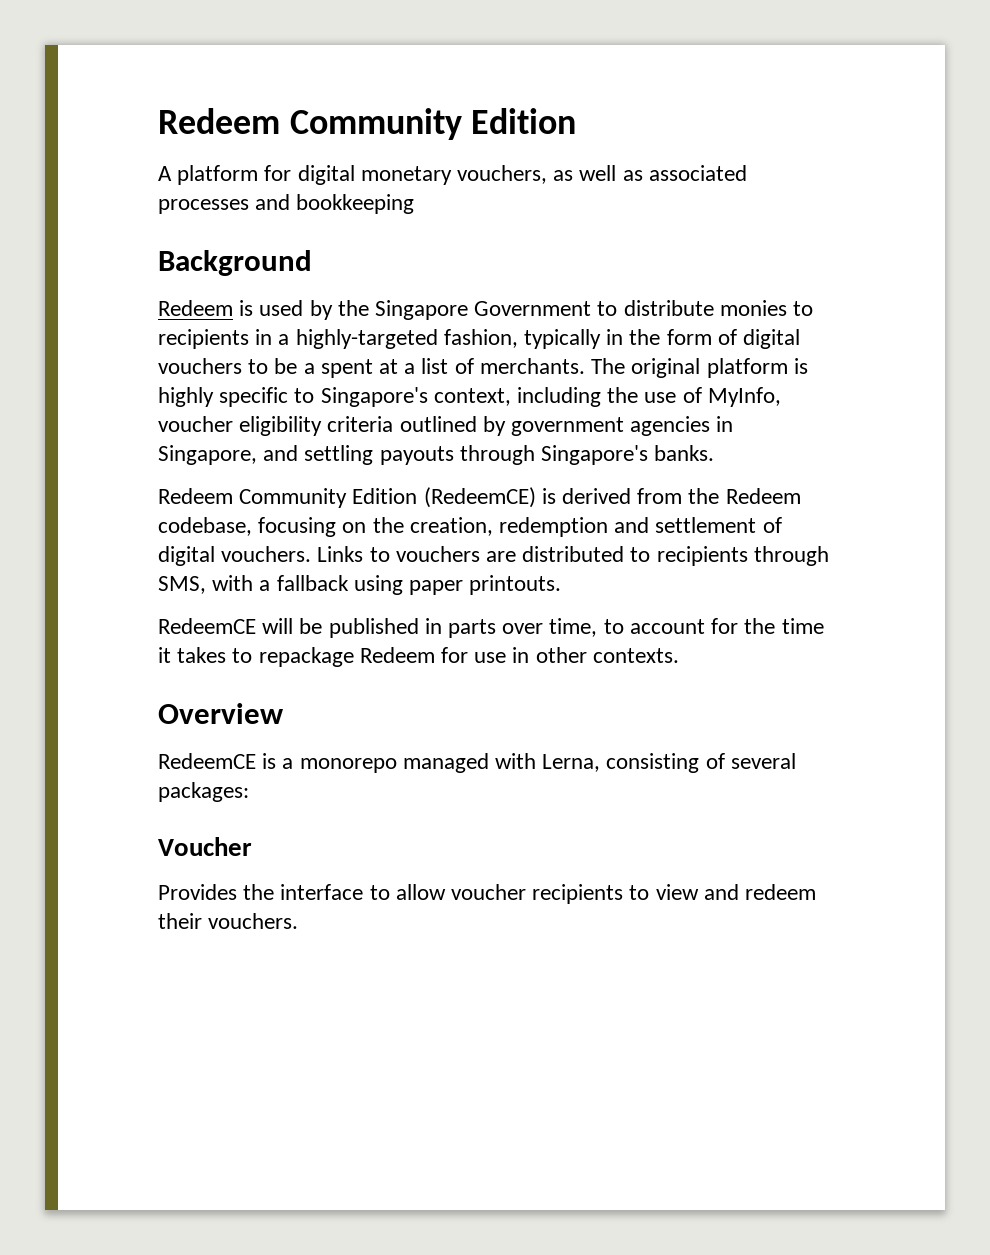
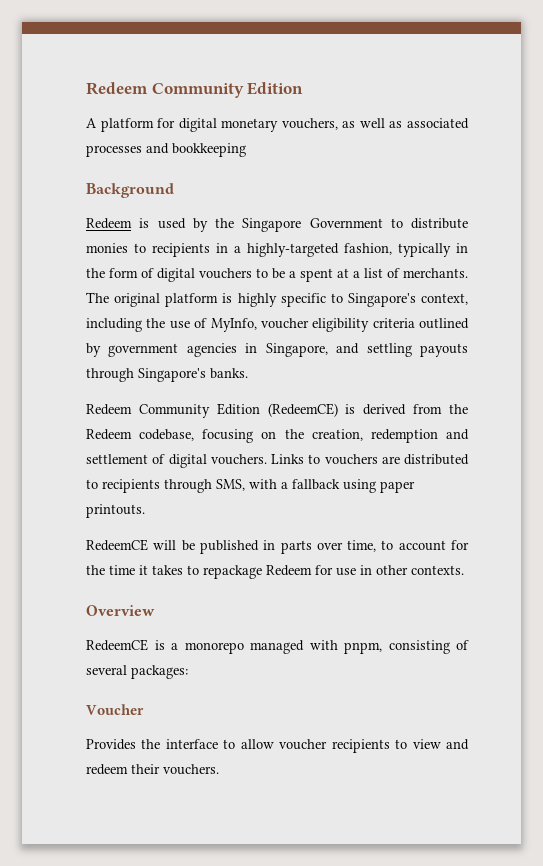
- RedeemCE is a monorepo managed with Lerna, consisting of several packages:
+ RedeemCE is a monorepo managed with pnpm, consisting of several packages:

